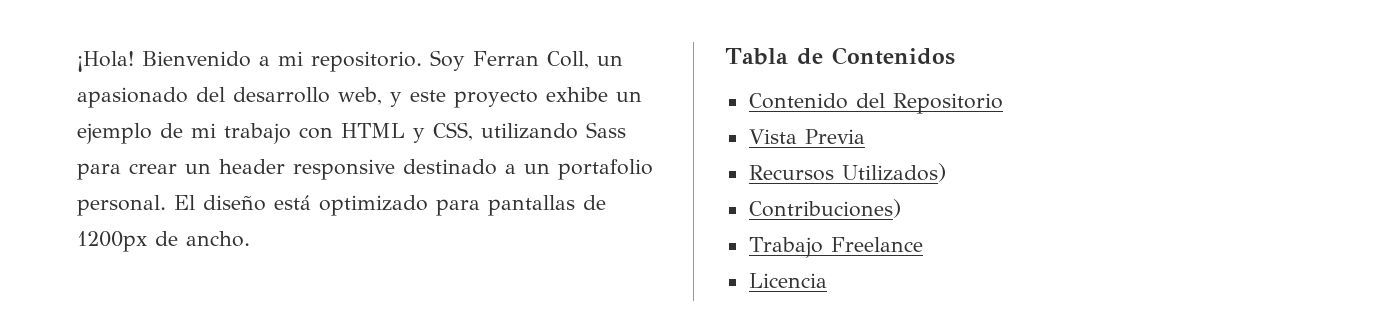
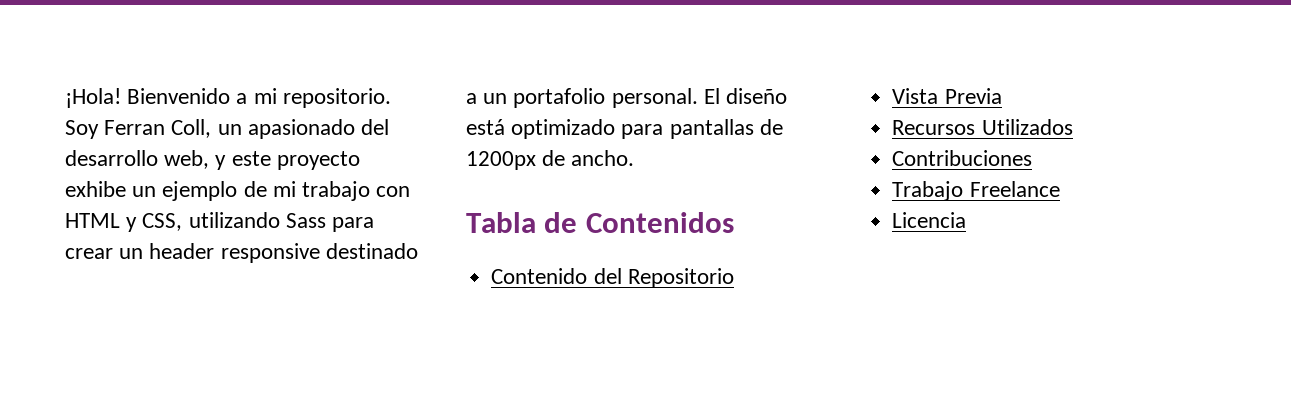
- Recursos Utilizados)
- Contribuciones)
+ Recursos Utilizados
+ Contribuciones

